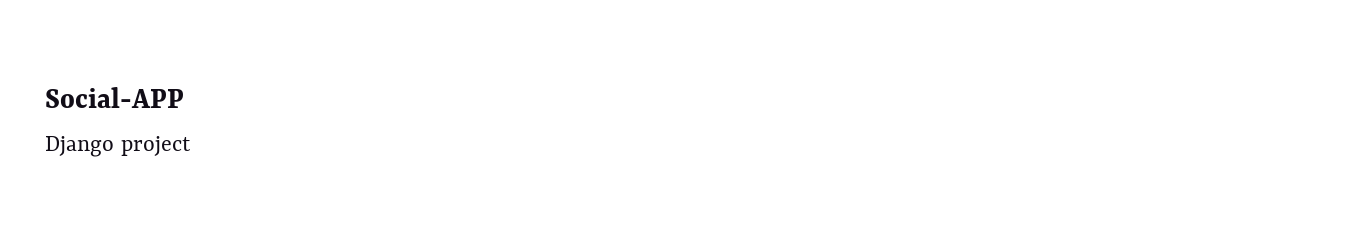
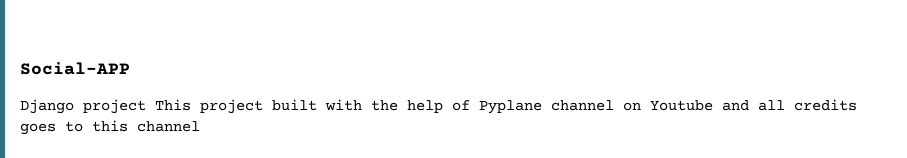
- Django project
+ Django project This project built with the help of Pyplane channel on Youtube and all credits goes to this channel

